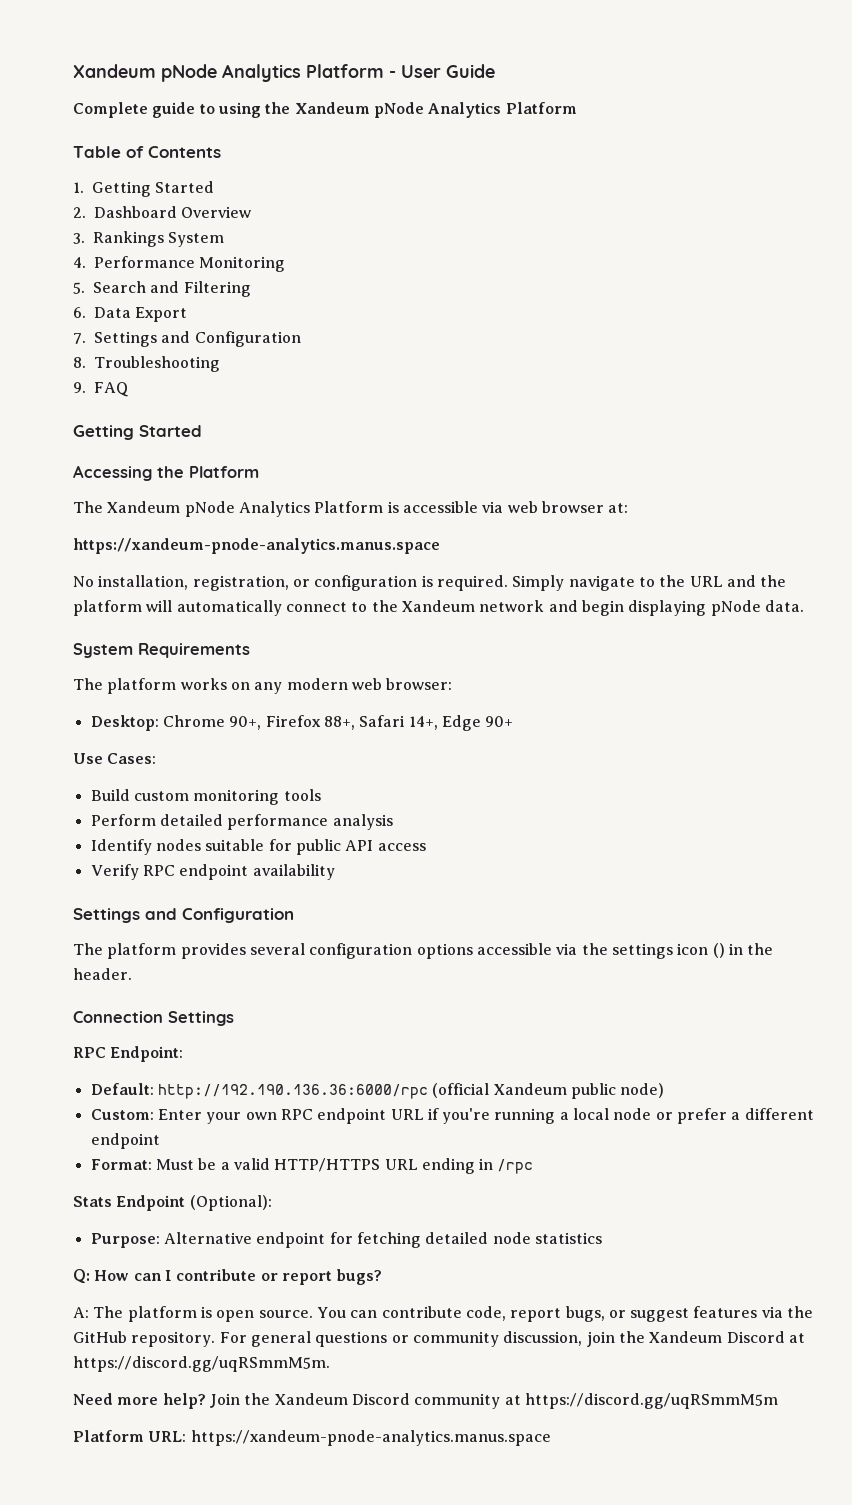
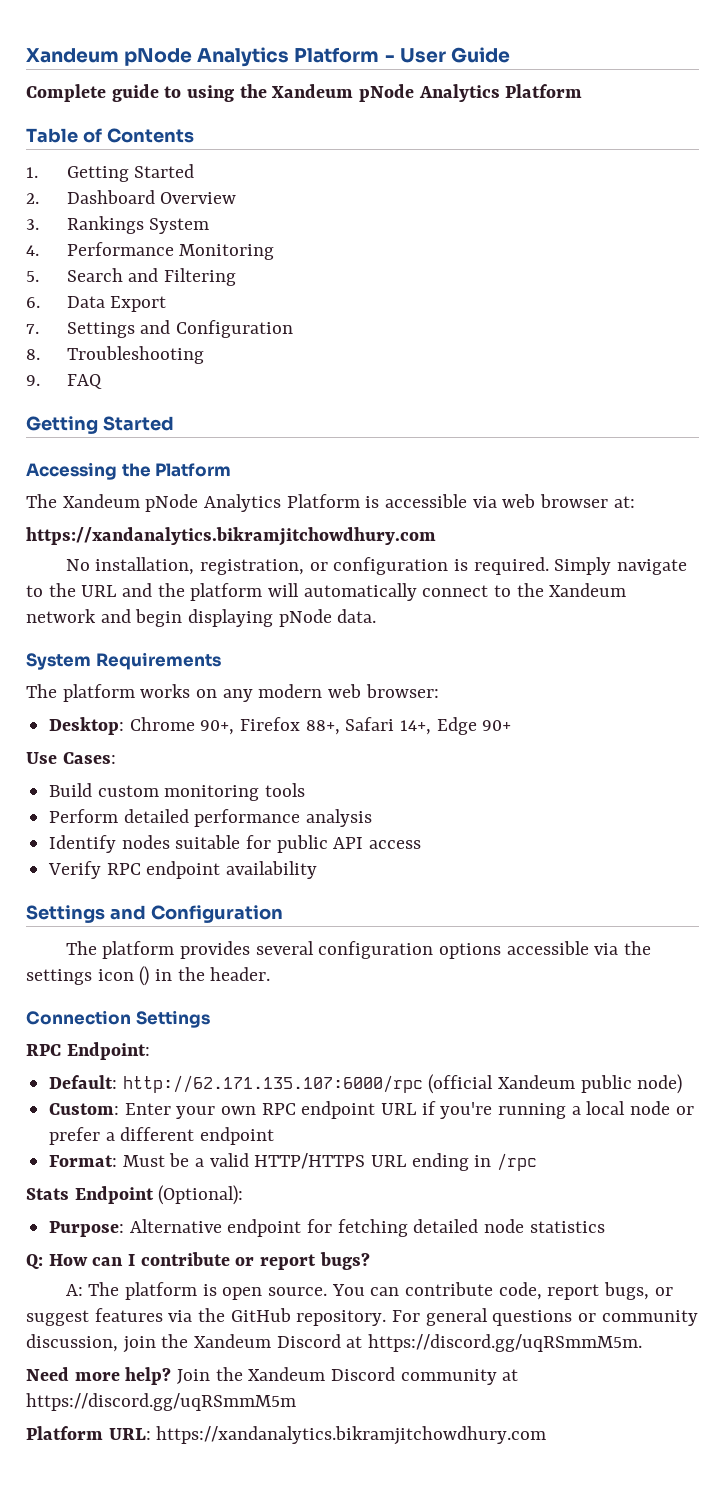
  The Xandeum pNode Analytics Platform is accessible via web browser at:
- https://xandeum-pnode-analytics.manus.space
+ https://xandanalytics.bikramjitchowdhury.com
- Default: http://192.190.136.36:6000/rpc (official Xandeum public node)
+ Default: http://62.171.135.107:6000/rpc (official Xandeum public node)
- Platform URL: https://xandeum-pnode-analytics.manus.space
+ Platform URL: https://xandanalytics.bikramjitchowdhury.com

